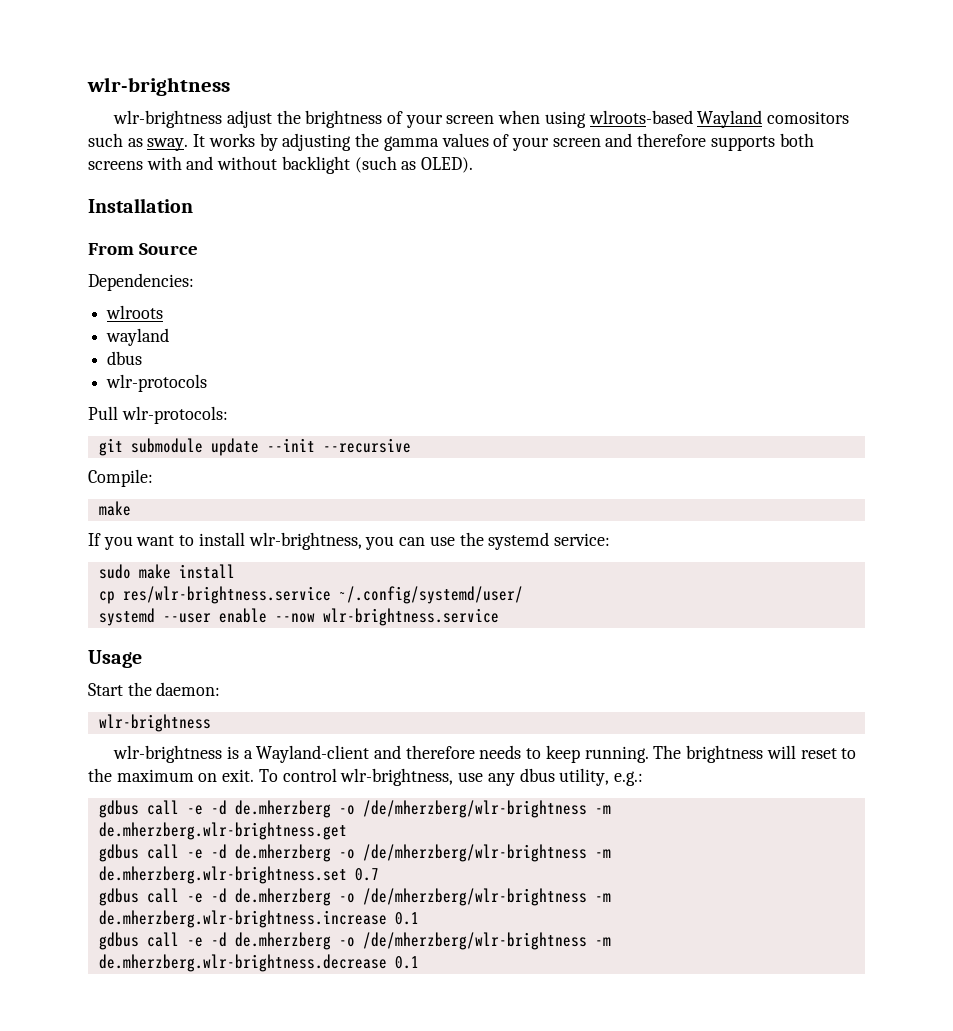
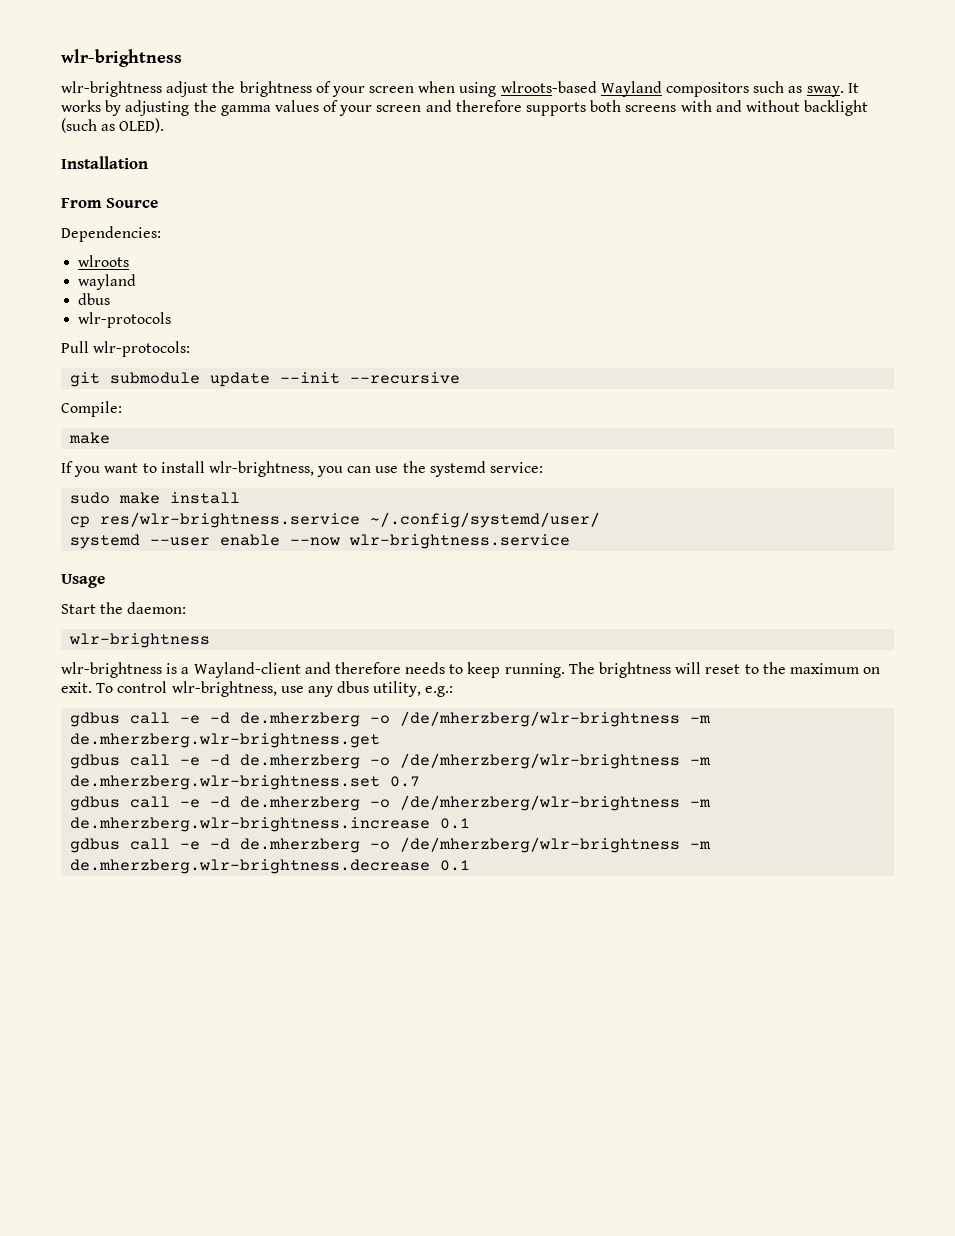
- wlr-brightness adjust the brightness of your screen when using wlroots-based Wayland comositors such as sway.
+ wlr-brightness adjust the brightness of your screen when using wlroots-based Wayland compositors such as sway.

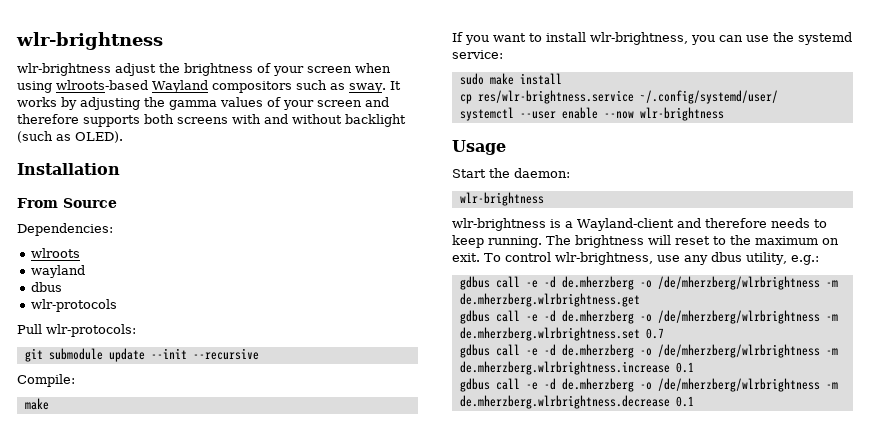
- systemd --user enable --now wlr-brightness.service
+ systemctl --user enable --now wlr-brightness
- gdbus call -e -d de.mherzberg -o /de/mherzberg/wlr-brightness -m de.mherzberg.wlr-brightness.get
- gdbus call -e -d de.mherzberg -o /de/mherzberg/wlr-brightness -m de.mherzberg.wlr-brightness.set 0.7
+ gdbus call -e -d de.mherzberg -o /de/mherzberg/wlrbrightness -m de.mherzberg.wlrbrightness.get
+ gdbus call -e -d de.mherzberg -o /de/mherzberg/wlrbrightness -m de.mherzberg.wlrbrightness.set 0.7
- gdbus call -e -d de.mherzberg -o /de/mherzberg/wlr-brightness -m de.mherzberg.wlr-brightness.increase 0.1
+ gdbus call -e -d de.mherzberg -o /de/mherzberg/wlrbrightness -m de.mherzberg.wlrbrightness.increase 0.1
- gdbus call -e -d de.mherzberg -o /de/mherzberg/wlr-brightness -m de.mherzberg.wlr-brightness.decrease 0.1
+ gdbus call -e -d de.mherzberg -o /de/mherzberg/wlrbrightness -m de.mherzberg.wlrbrightness.decrease 0.1

